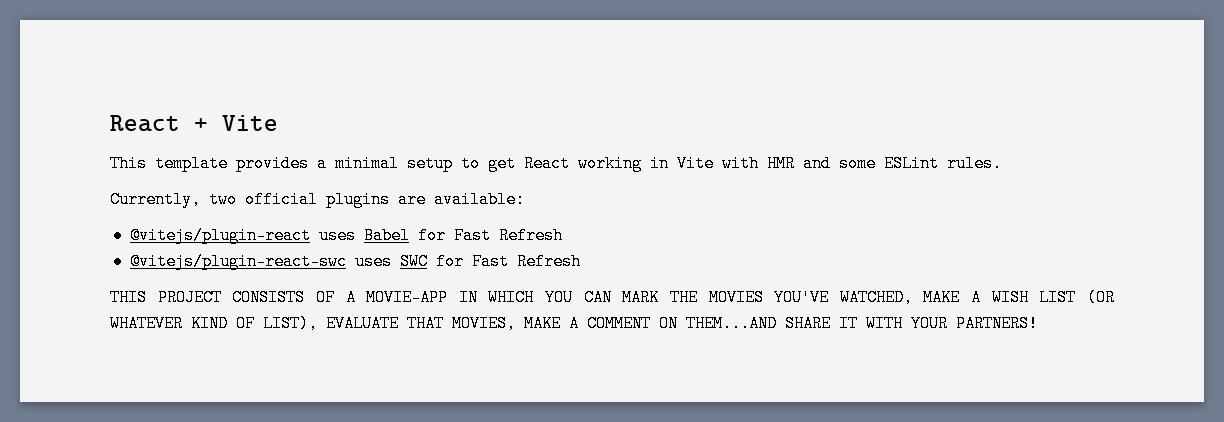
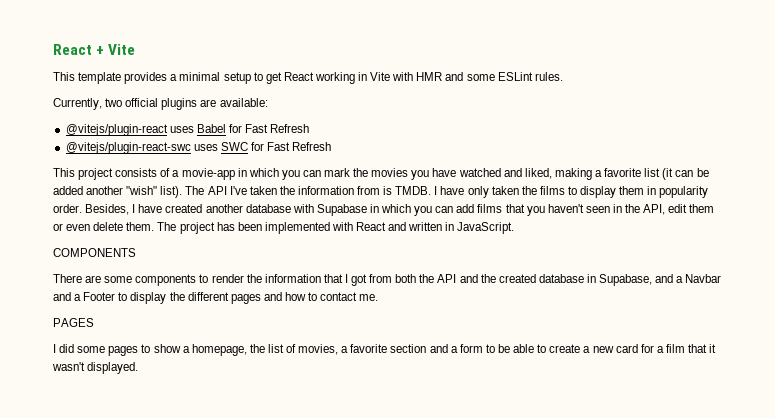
- THIS PROJECT CONSISTS OF A MOVIE-APP IN WHICH YOU CAN MARK THE MOVIES YOU'VE WATCHED, MAKE A WISH LIST (OR WHATEVER KIND OF LIST), EVALUATE THAT MOVIES, MAKE A COMMENT ON THEM...AND SHARE IT WITH YOUR PARTNERS!
+ This project consists of a movie-app in which you can mark the movies you have watched and liked, making a favorite list (it can be added another "wish" list). The API I've taken the information from is TMDB. I have only taken the films to display them in popularity order. Besides, I have created another database with Supabase in which you can add films that you haven't seen in the API, edit them or even delete them. The project has been implemented with React and written in JavaScript.
+ COMPONENTS
+ There are some components to render the information that I got from both the API and the created database in Supabase, and a Navbar and a Footer to display the different pages and how to contact me.
+ PAGES
+ I did some pages to show a homepage, the list of movies, a favorite section and a form to be able to create a new card for a film that it wasn't displayed.

